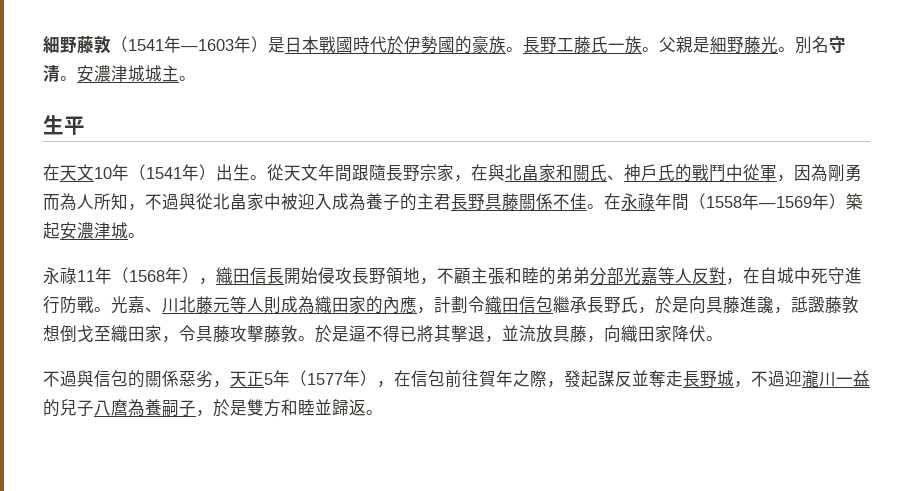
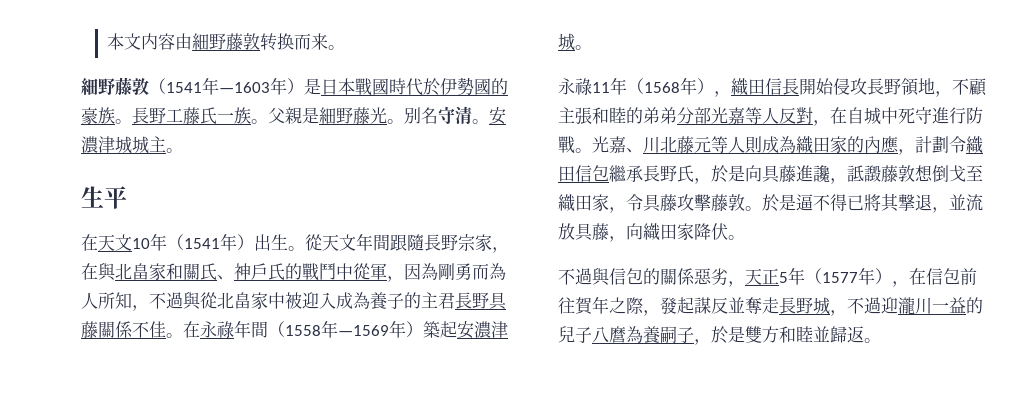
+ 本文内容由細野藤敦转换而来。

